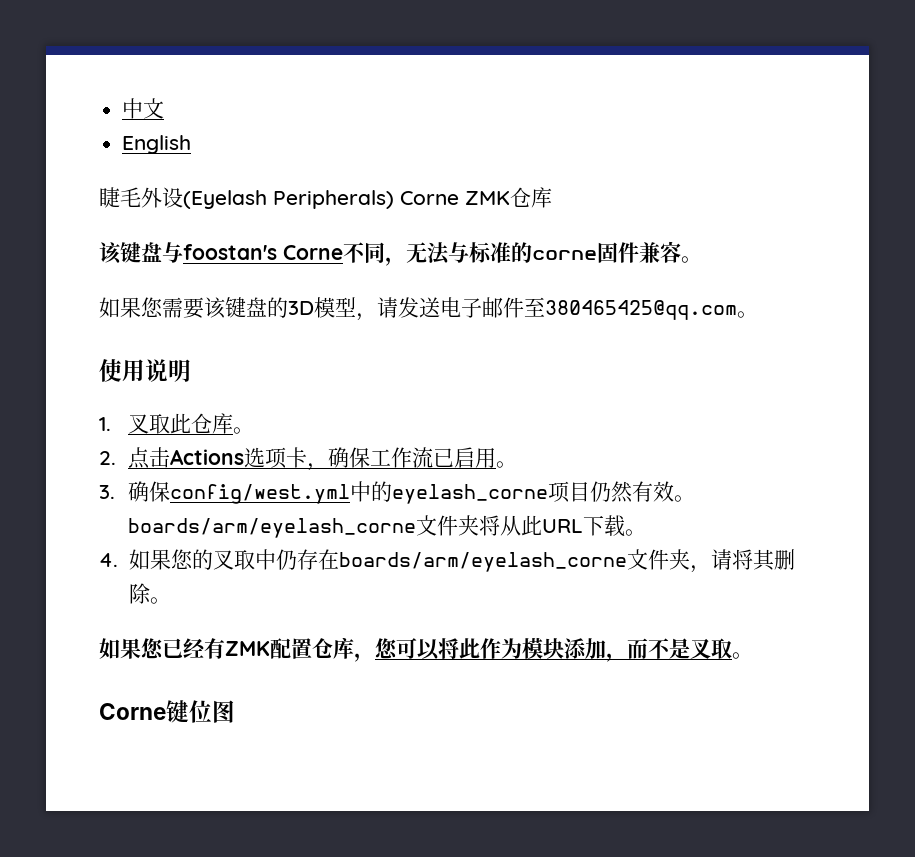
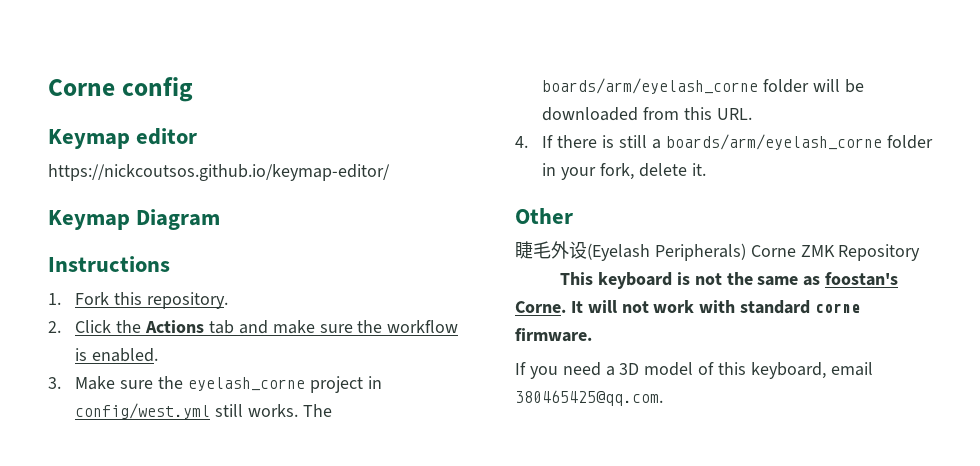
- 中文
- English
+ Corne config
+ Keymap editor
+ https://nickcoutsos.github.io/keymap-editor/
+ Keymap Diagram
+ Instructions
+ 1. Fork this repository.
+ 2. Click the Actions tab and make sure the workflow is enabled.
+ 3. Make sure the eyelash_corne project in config/west.yml still works. The boards/arm/eyelash_corne folder will be downloaded from this URL.
+ 4. If there is still a boards/arm/eyelash_corne folder in your fork, delete it.
+ Other
- 睫毛外设(Eyelash Peripherals) Corne ZMK仓库
- 该键盘与foostan's Corne不同，无法与标准的corne固件兼容。
- 如果您需要该键盘的3D模型，请发送电子邮件至380465425@qq.com。
- 使用说明
- 1.叉取此仓库。
- 2.点击Actions选项卡，确保工作流已启用。
- 3.确保config/west.yml中的eyelash_corne项目仍然有效。boards/arm/eyelash_corne文件夹将从此URL下载。
- 4.如果您的叉取中仍存在boards/arm/eyelash_corne文件夹，请将其删除。
- 如果您已经有ZMK配置仓库，您可以将此作为模块添加，而不是叉取。
- Corne键位图
+ 睫毛外设(Eyelash Peripherals) Corne ZMK Repository
+ This keyboard is not the same as foostan's Corne. It will not work with standard corne firmware.
+ If you need a 3D model of this keyboard, email 380465425@qq.com.

